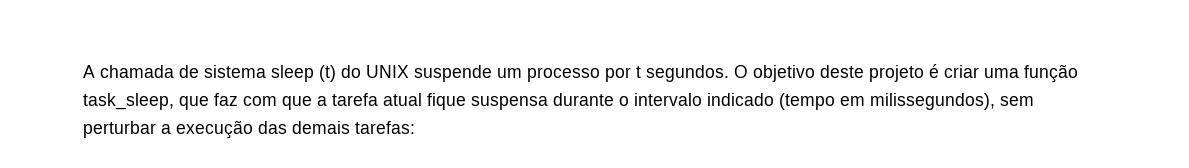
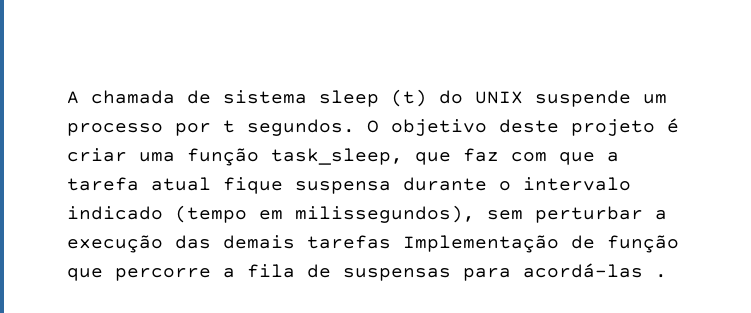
- O objetivo deste projeto é criar uma função task_sleep, que faz com que a tarefa atual fique suspensa durante o intervalo indicado (tempo em milissegundos), sem perturbar a execução das demais tarefas:
+ O objetivo deste projeto é criar uma função task_sleep, que faz com que a tarefa atual fique suspensa durante o intervalo indicado (tempo em milissegundos), sem perturbar a execução das demais tarefas Implementação de função que percorre a fila de suspensas para acordá-las .

